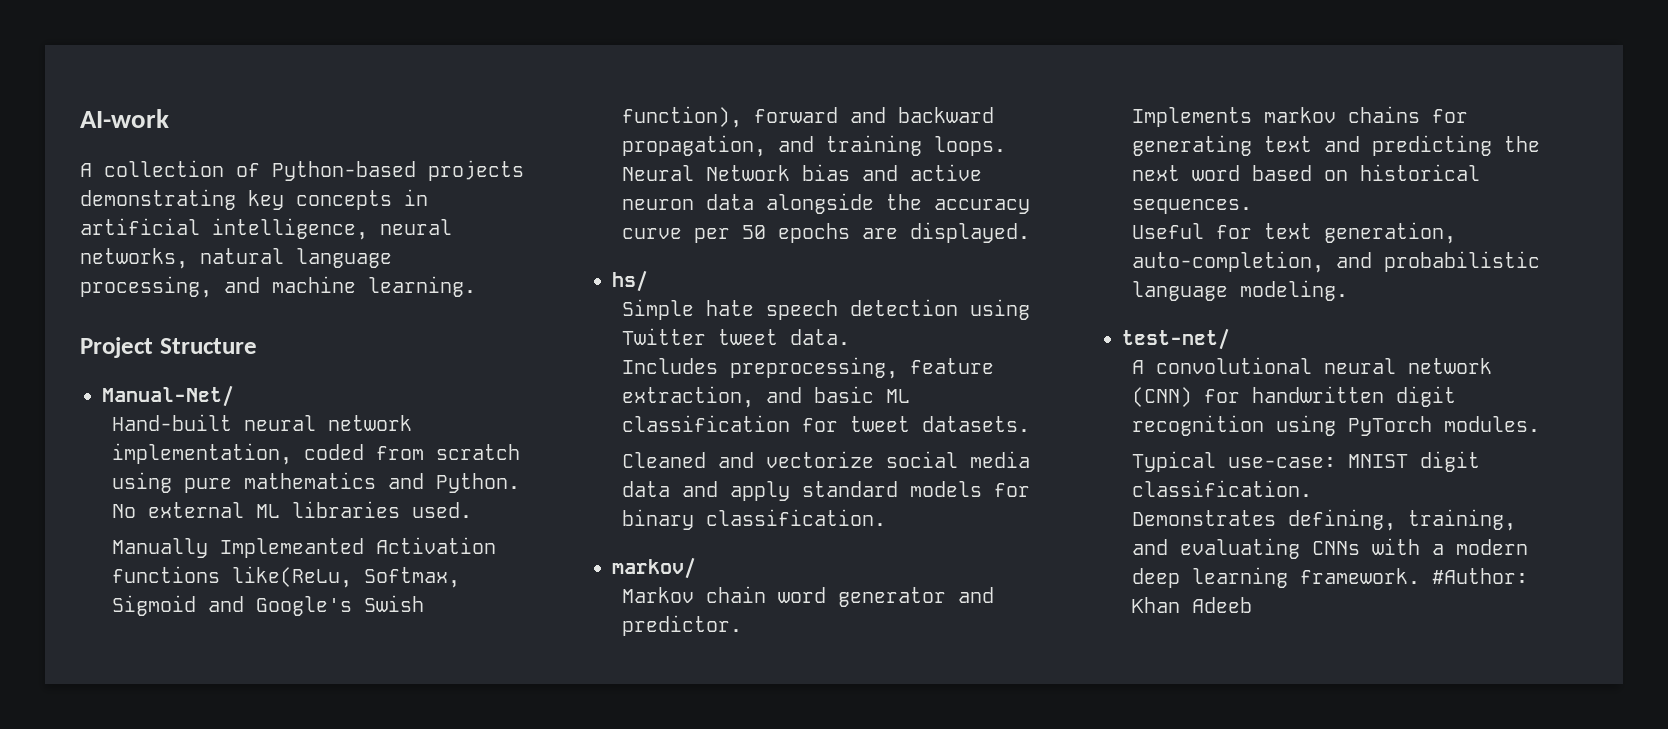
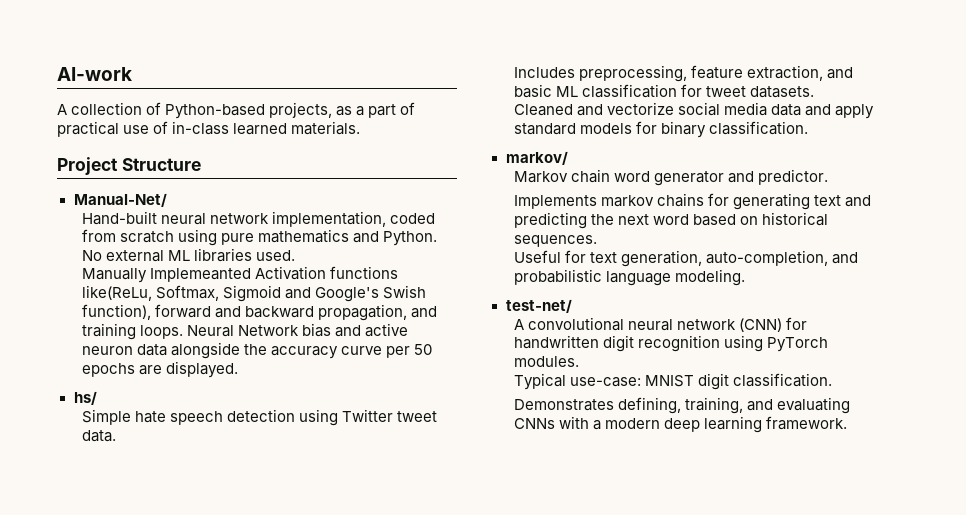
- A collection of Python-based projects demonstrating key concepts in artificial intelligence, neural networks, natural language processing, and machine learning.
+ A collection of Python-based projects, as a part of practical use of in-class learned materials.
- #Author: Khan Adeeb

